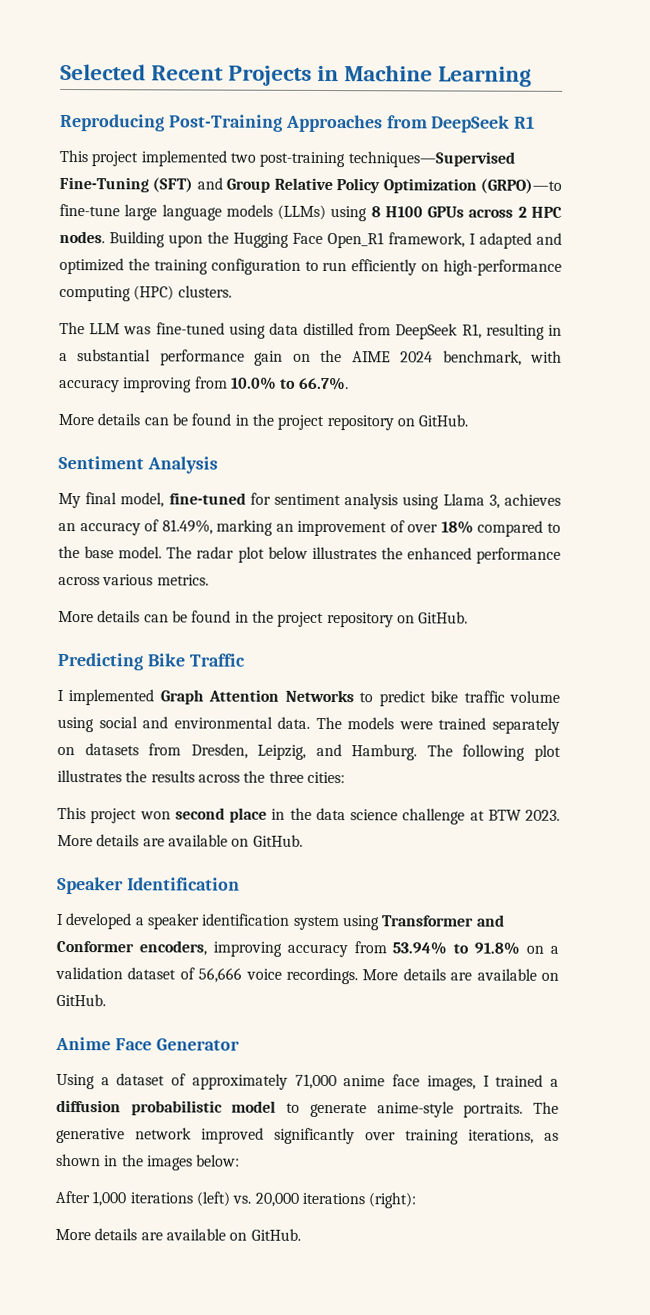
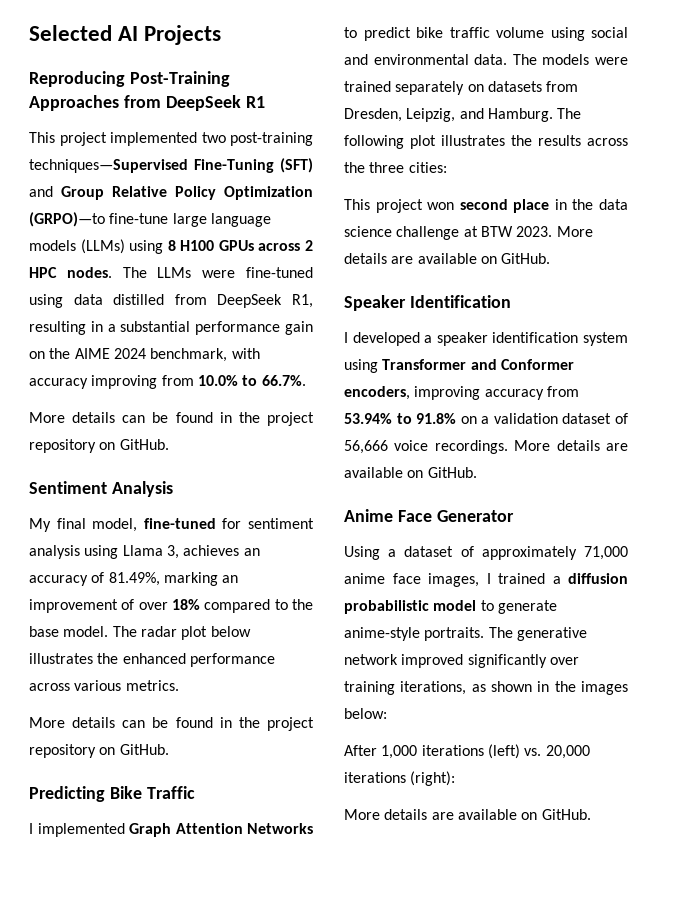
- Selected Recent Projects in Machine Learning
+ Selected AI Projects
- Building upon the Hugging Face Open_R1 framework, I adapted and optimized the training configuration to run efficiently on high-performance computing (HPC) clusters.
- The LLM was fine-tuned using data distilled from DeepSeek R1, resulting in a substantial performance gain on the AIME 2024 benchmark, with accuracy improving from 10.0% to 66.7%.
+ The LLMs were fine-tuned using data distilled from DeepSeek R1, resulting in a substantial performance gain on the AIME 2024 benchmark, with accuracy improving from 10.0% to 66.7%.

